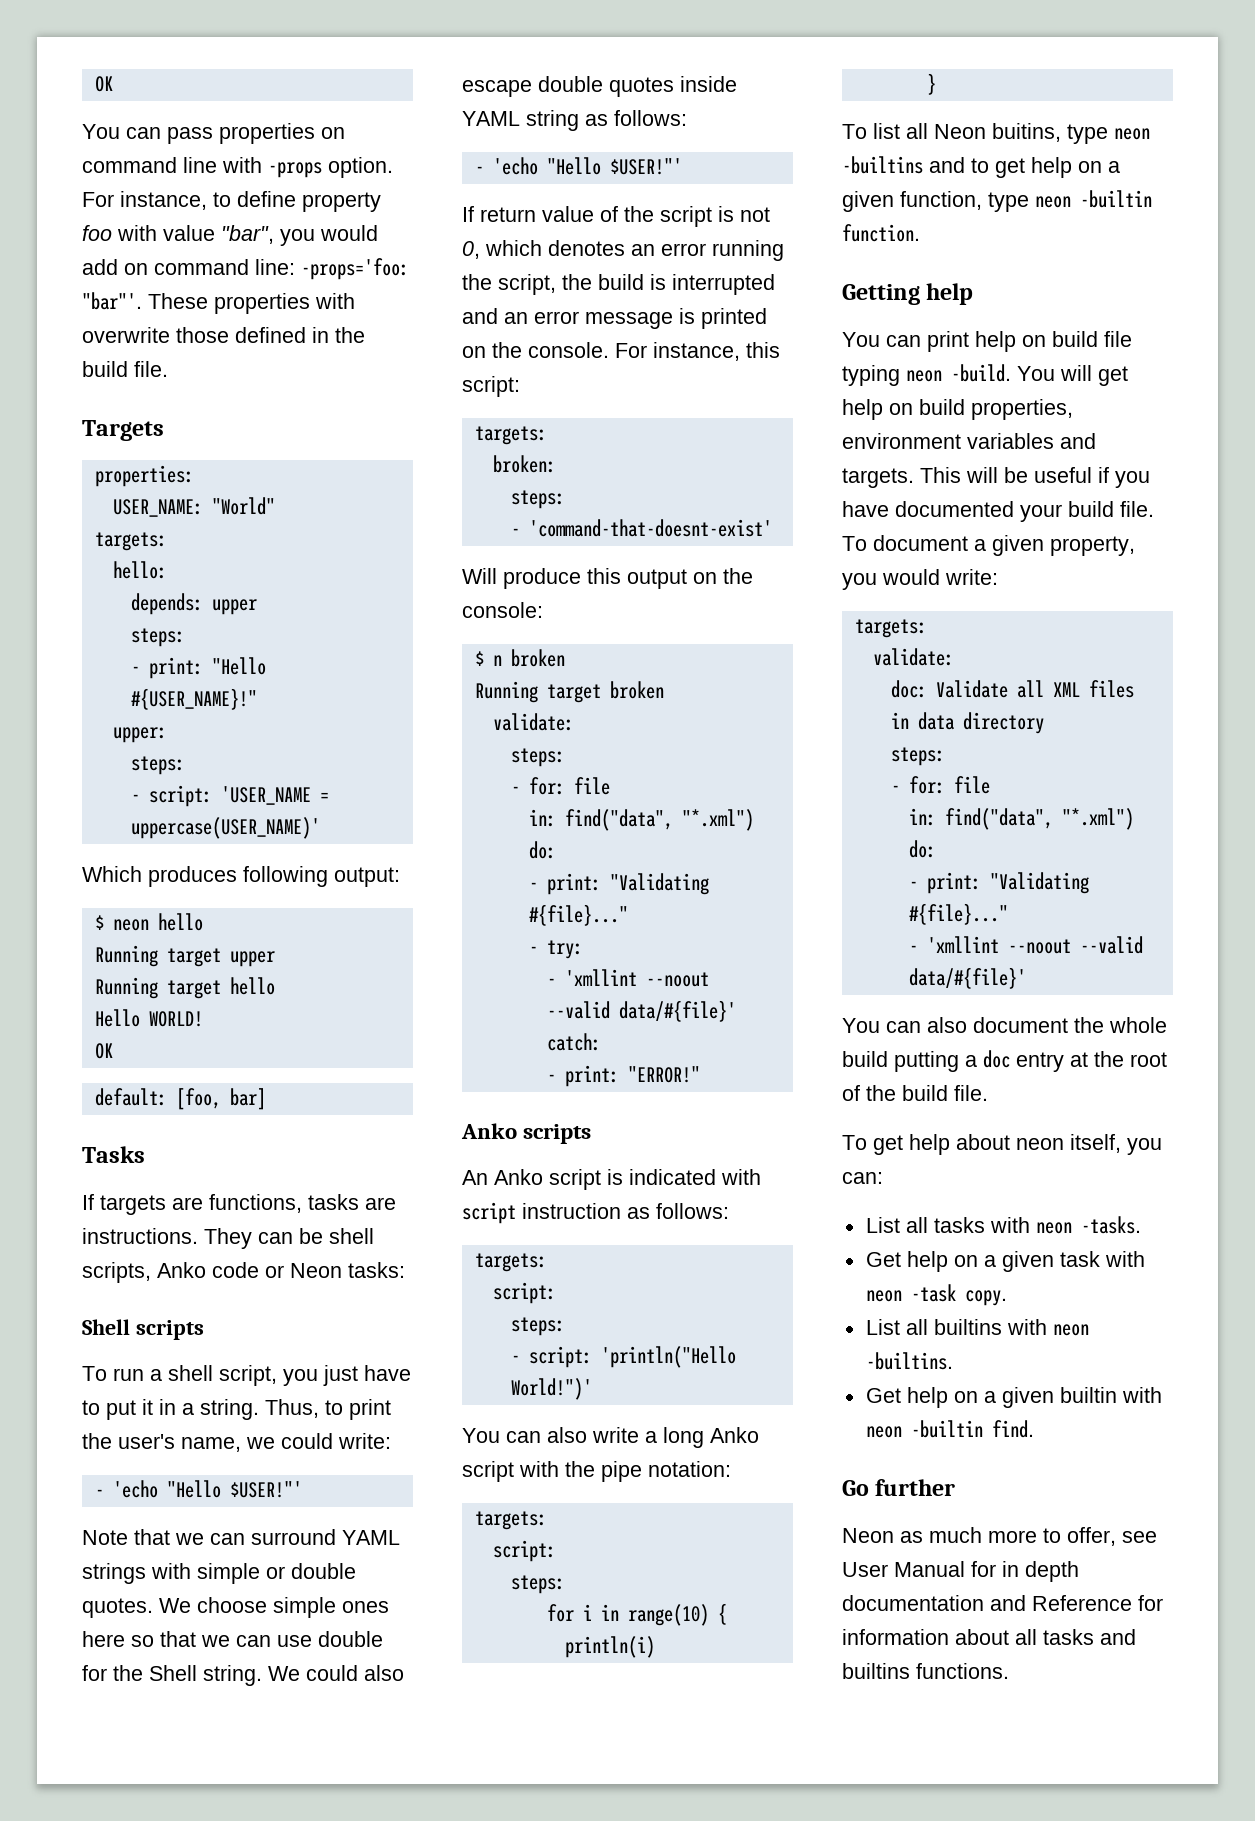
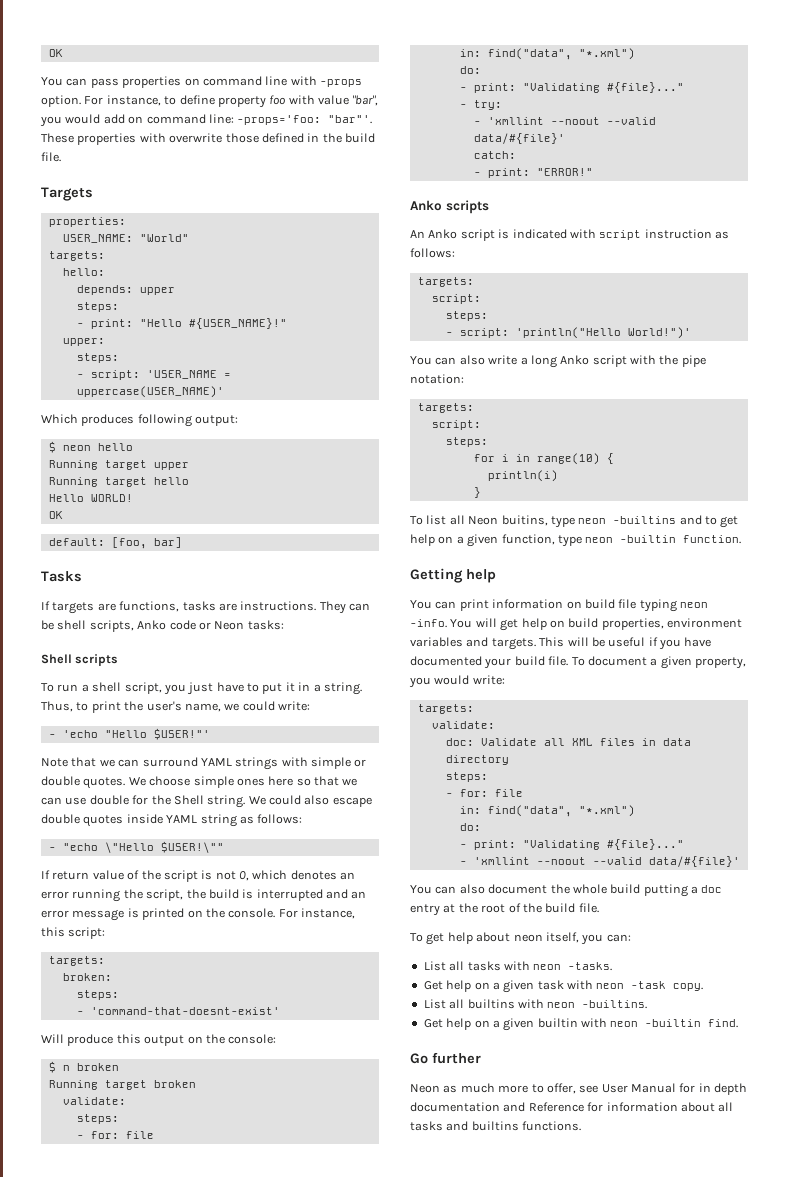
  We could also escape double quotes inside YAML string as follows:
- - 'echo "Hello $USER!"'
+ - "echo \"Hello $USER!\""
- You can print help on build file typing neon -build.
+ You can print information on build file typing neon -info.

